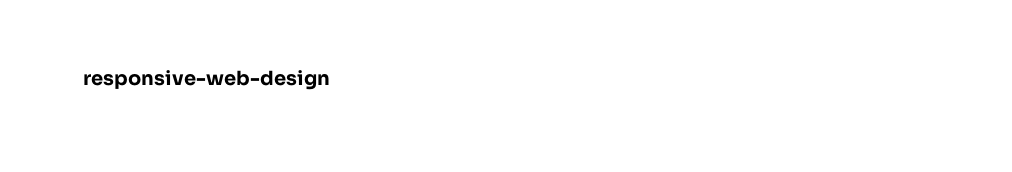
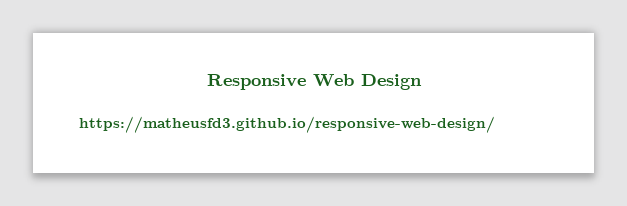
- responsive-web-design
+ Responsive Web Design
+ https://matheusfd3.github.io/responsive-web-design/

